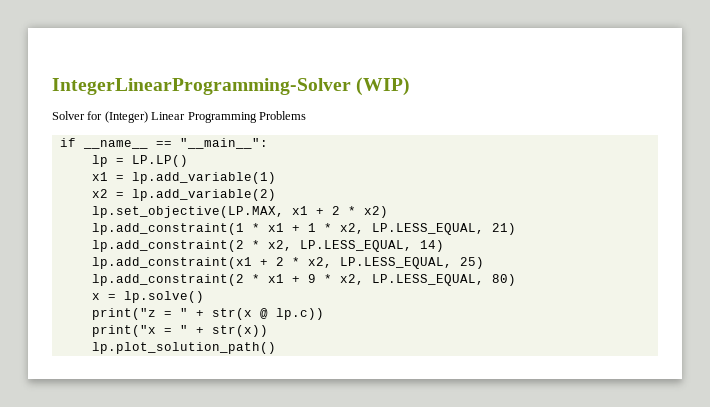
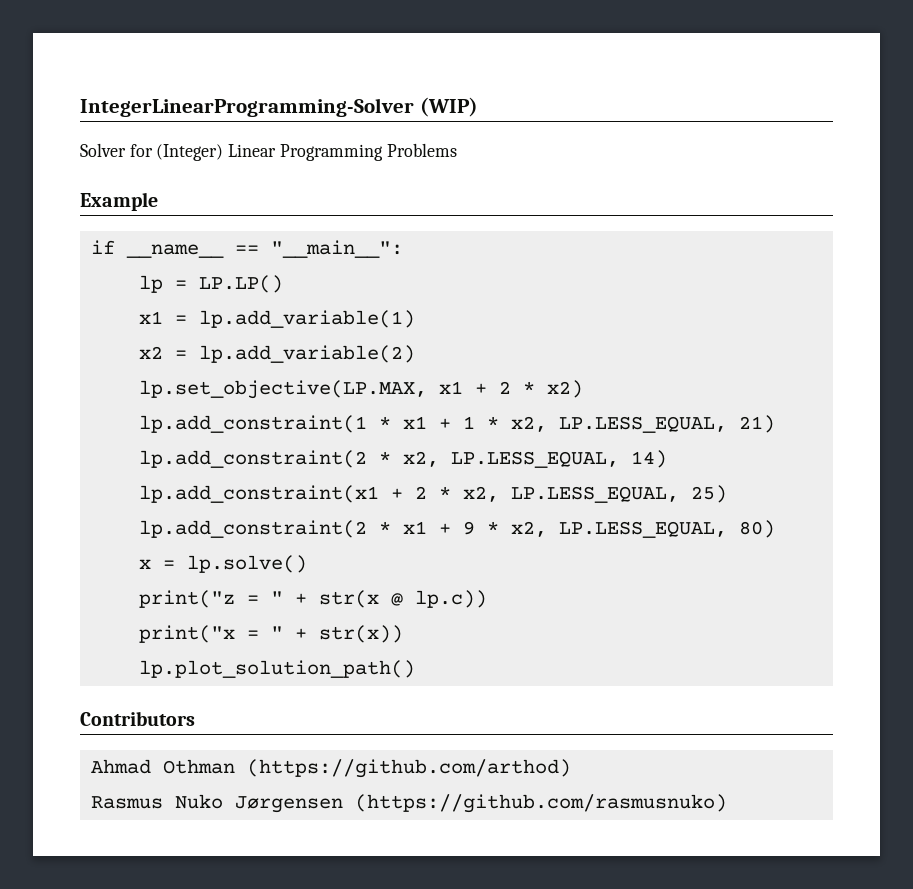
+ Example
+ Contributors
+ Ahmad Othman (https://github.com/arthod)
+ Rasmus Nuko Jørgensen (https://github.com/rasmusnuko)

